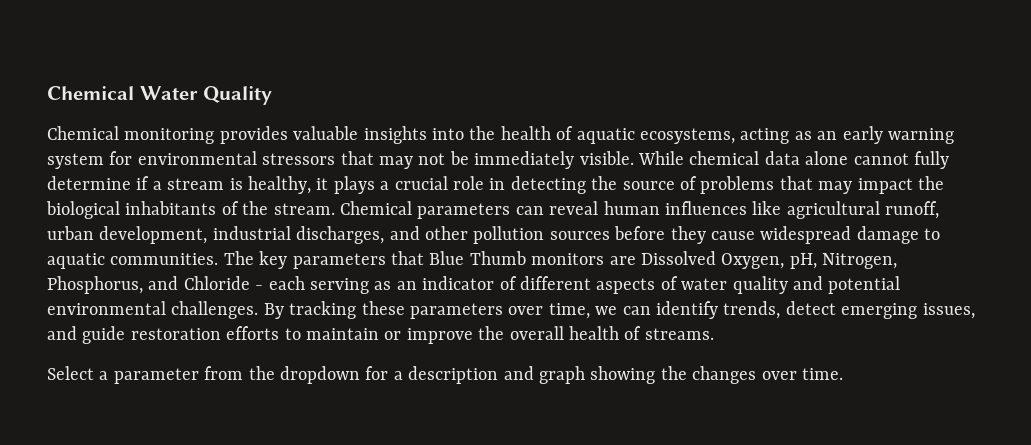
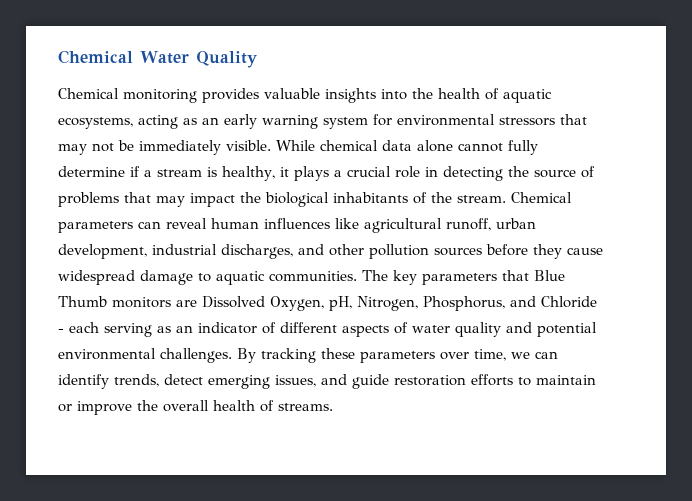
- Select a parameter from the dropdown for a description and graph showing the changes over time.

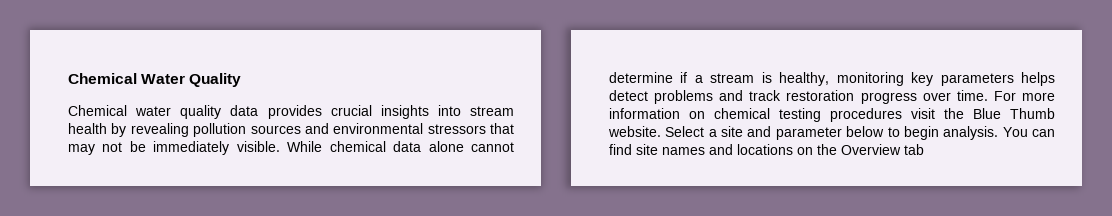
- Chemical monitoring provides valuable insights into the health of aquatic ecosystems, acting as an early warning system for environmental stressors that may not be immediately visible.
+ Chemical water quality data provides crucial insights into stream health by revealing pollution sources and environmental stressors that may not be immediately visible.
- While chemical data alone cannot fully determine if a stream is healthy, it plays a crucial role in detecting the source of problems that may impact the biological inhabitants of the stream. Chemical parameters can reveal human influences like agricultural runoff, urban development, industrial discharges, and other pollution sources before they cause widespread damage to aquatic communities. The key parameters that Blue Thumb monitors are Dissolved Oxygen, pH, Nitrogen, Phosphorus, and Chloride - each serving as an indicator of different aspects of water quality and potential environmental challenges. By tracking these parameters over time, we can identify trends, detect emerging issues, and guide restoration efforts to maintain or improve the overall health of streams.
+ While chemical data alone cannot determine if a stream is healthy, monitoring key parameters helps detect problems and track restoration progress over time. For more information on chemical testing procedures visit the Blue Thumb website. Select a site and parameter below to begin analysis. You can find site names and locations on the Overview tab

